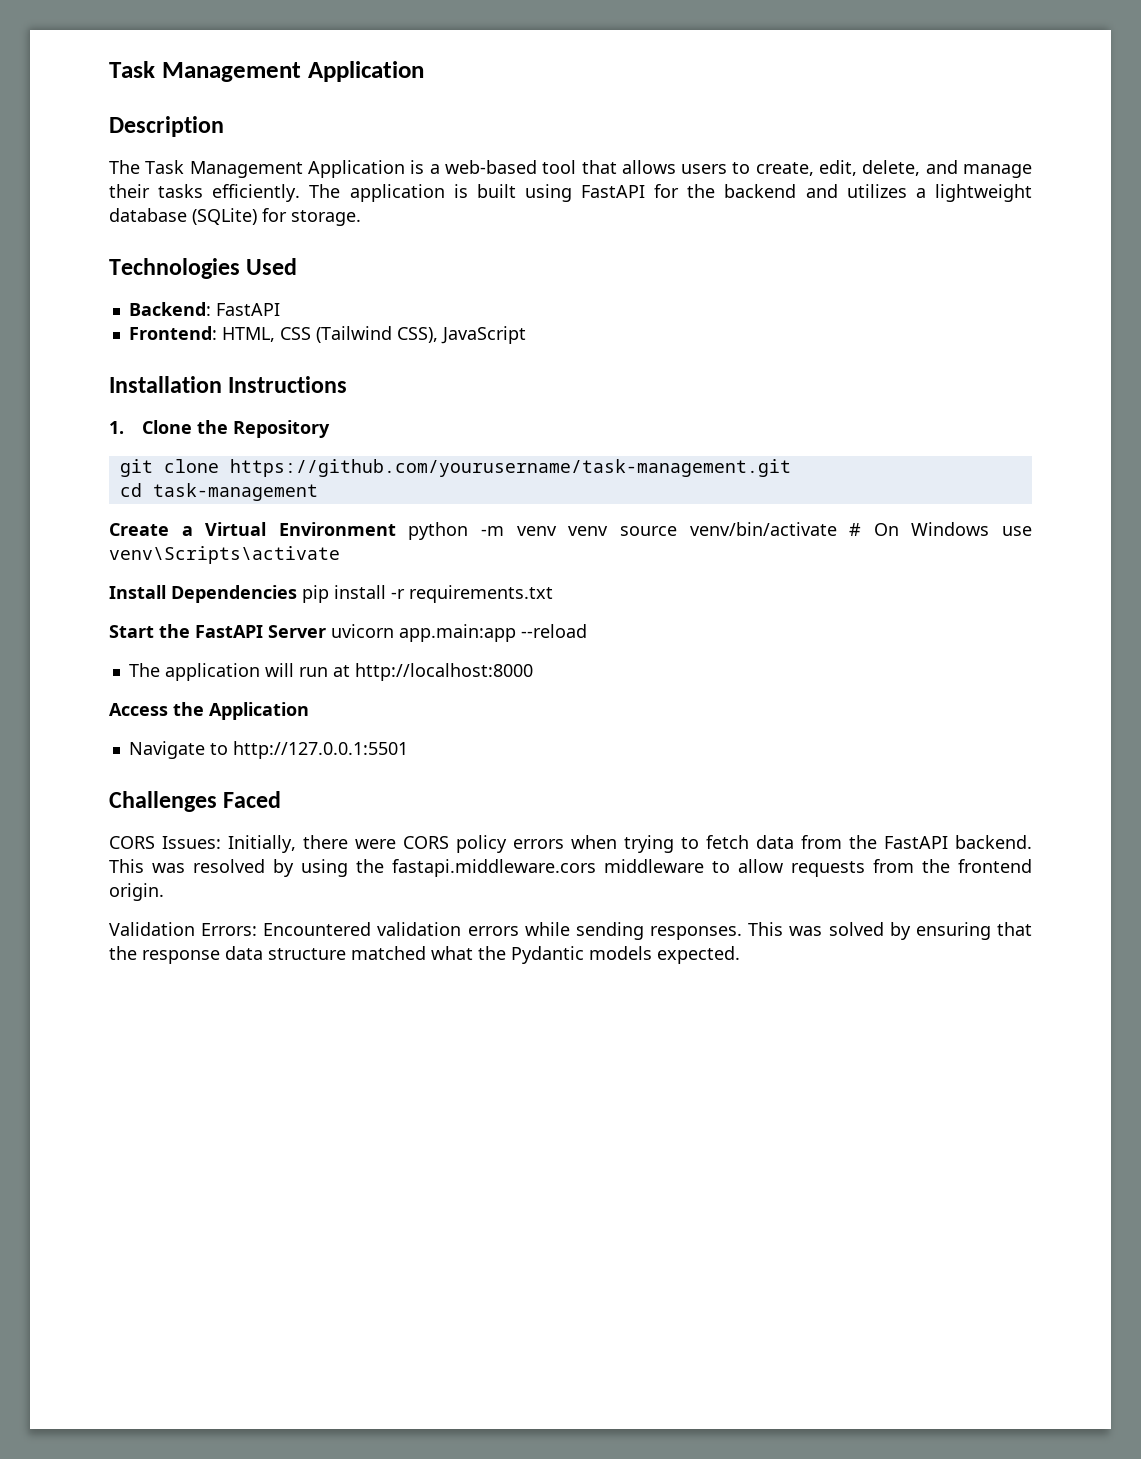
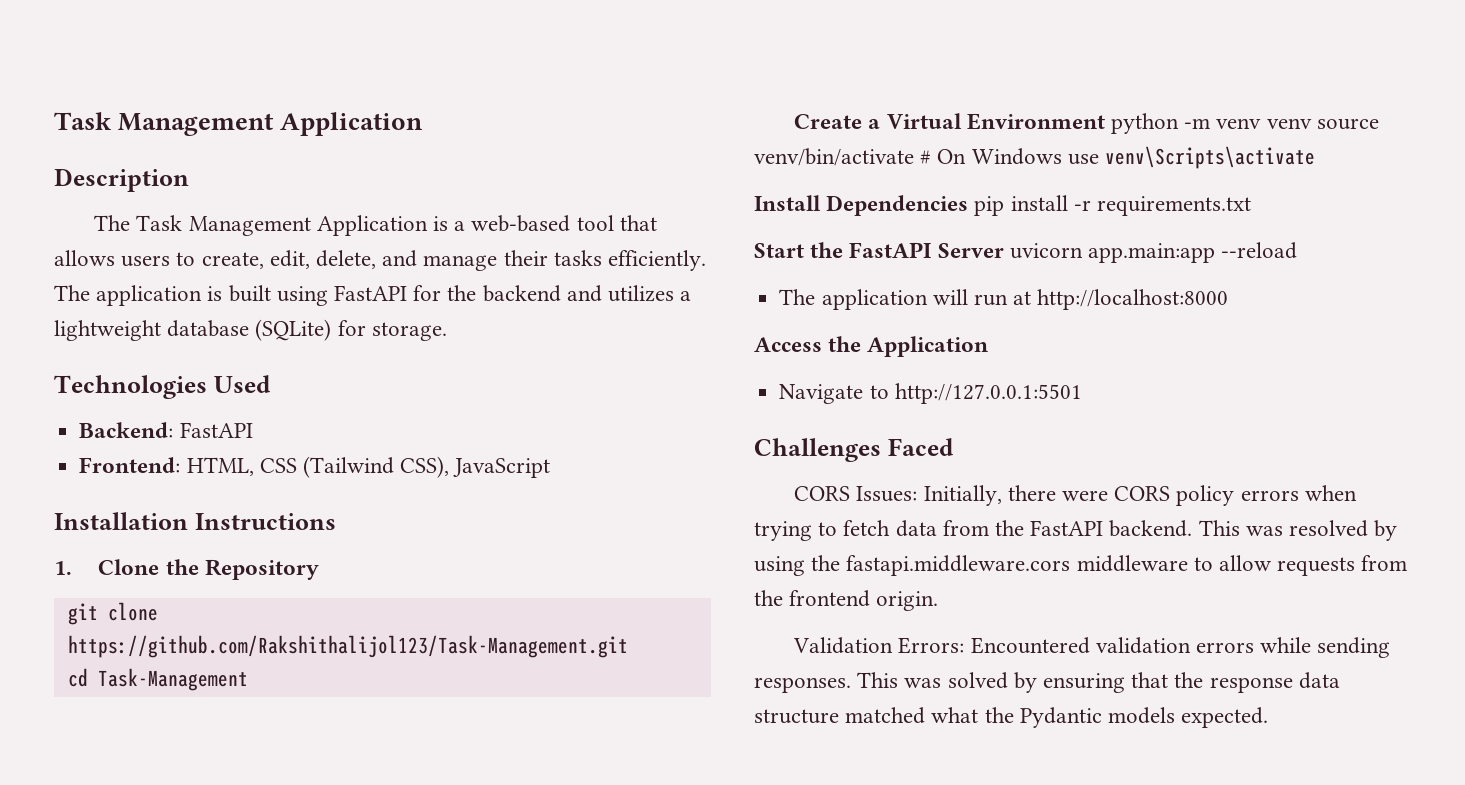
- git clone https://github.com/yourusername/task-management.git
+ git clone https://github.com/Rakshithalijol123/Task-Management.git
- cd task-management
+ cd Task-Management

